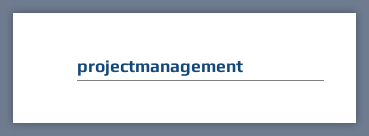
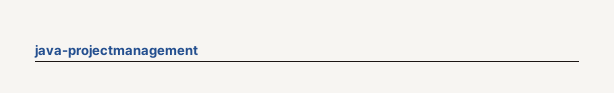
- projectmanagement
+ java-projectmanagement

